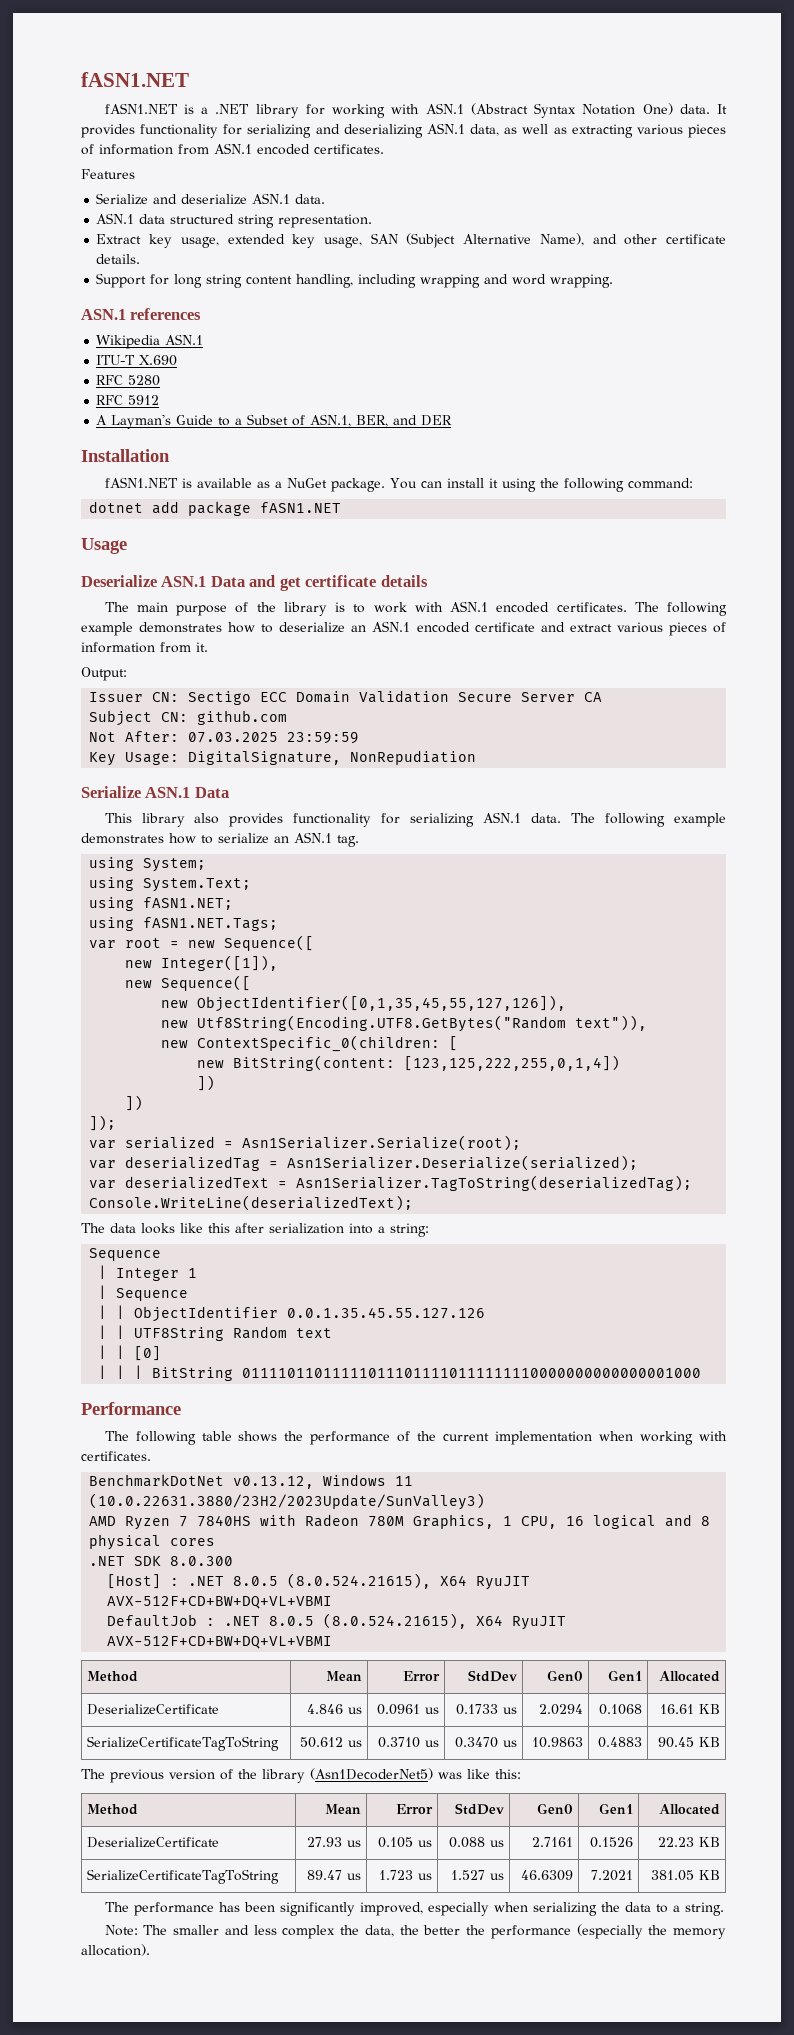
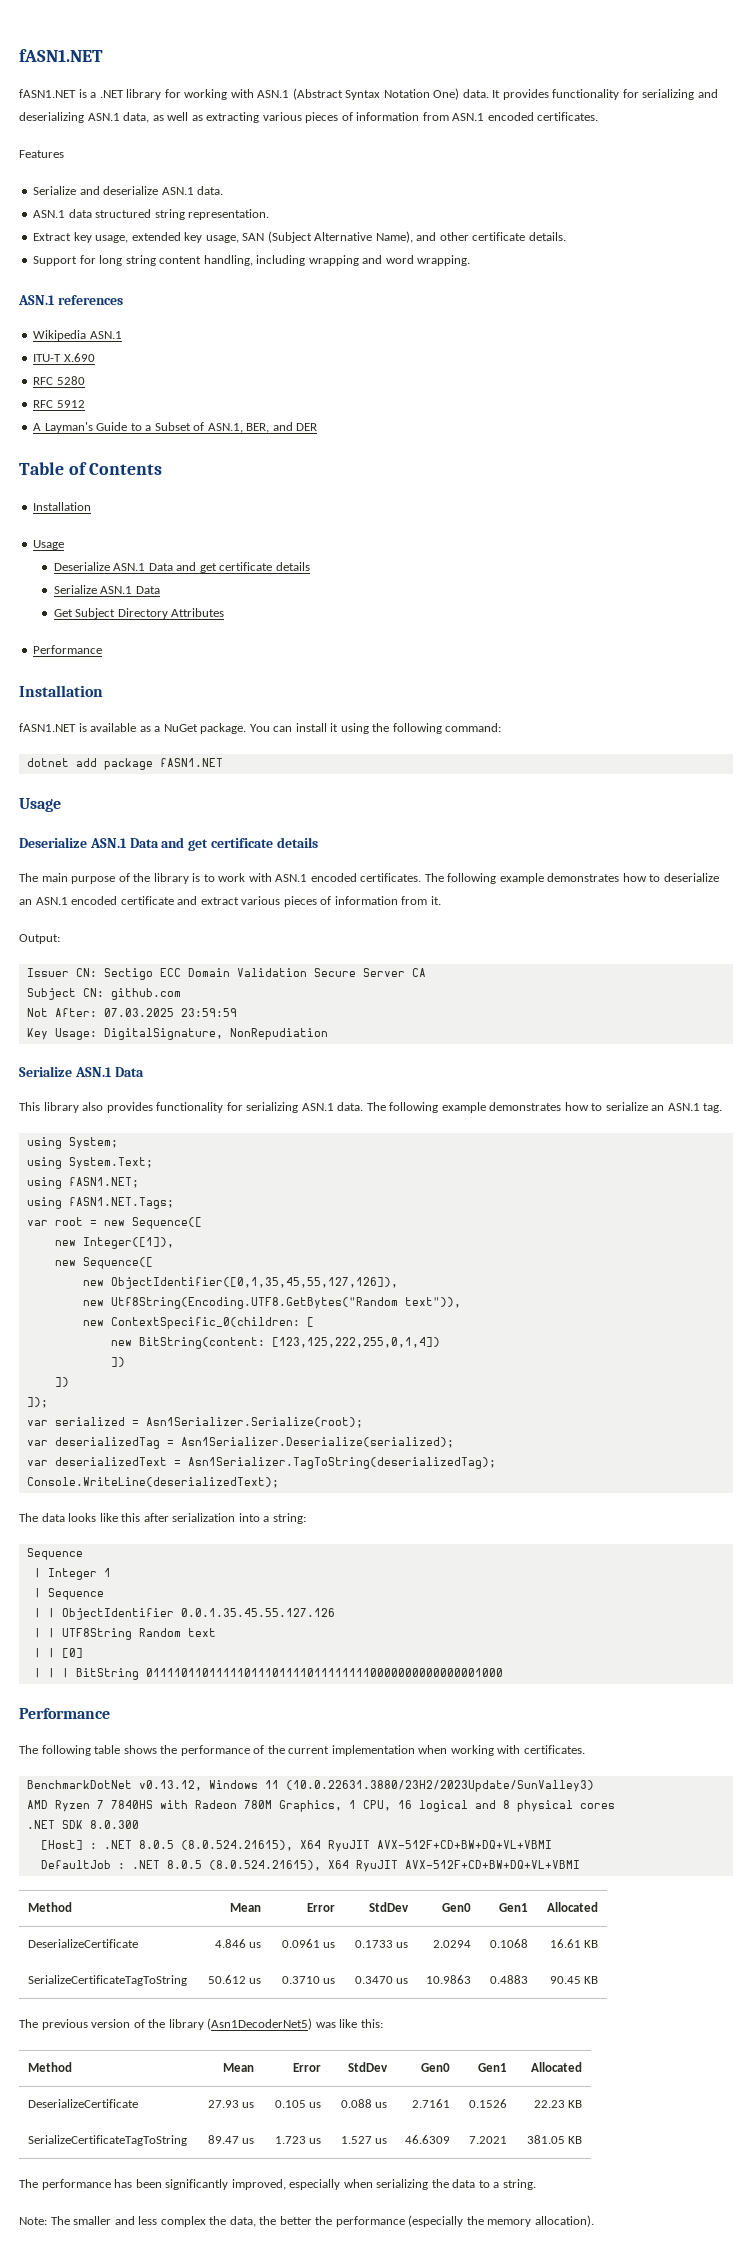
+ Table of Contents
+ Installation
+ Usage
+ Deserialize ASN.1 Data and get certificate details
+ Serialize ASN.1 Data
+ Get Subject Directory Attributes
+ Performance

